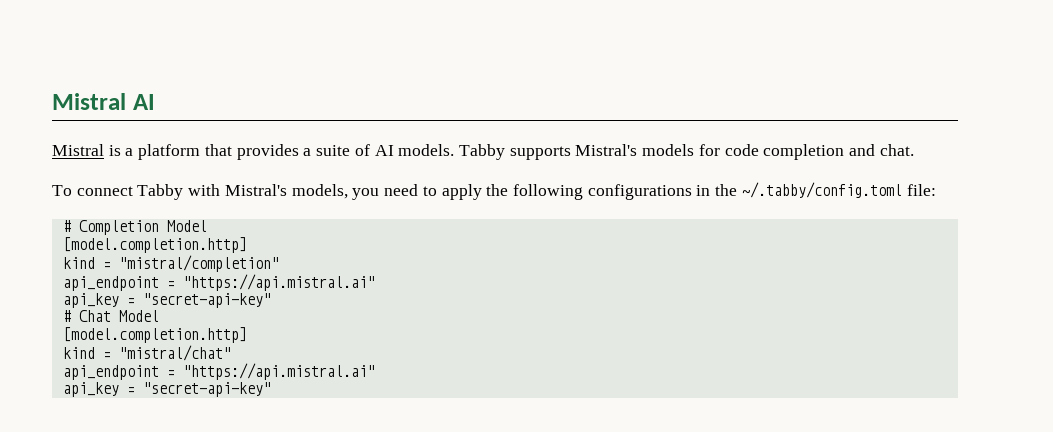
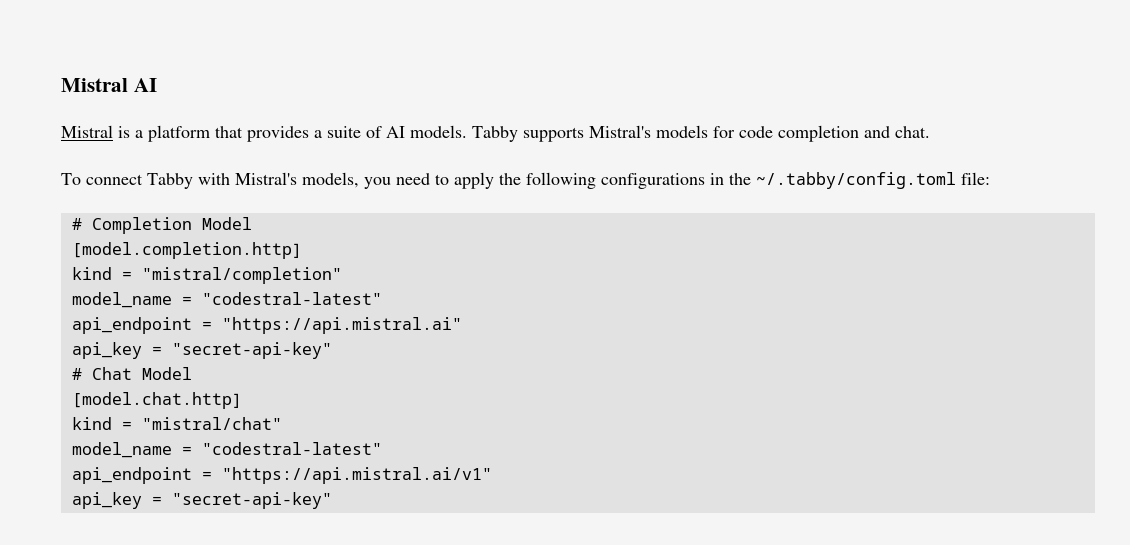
  kind = "mistral/completion"
+ model_name = "codestral-latest"
  # Chat Model
- [model.completion.http]
+ [model.chat.http]
  kind = "mistral/chat"
- api_endpoint = "https://api.mistral.ai"
+ model_name = "codestral-latest"
+ api_endpoint = "https://api.mistral.ai/v1"

